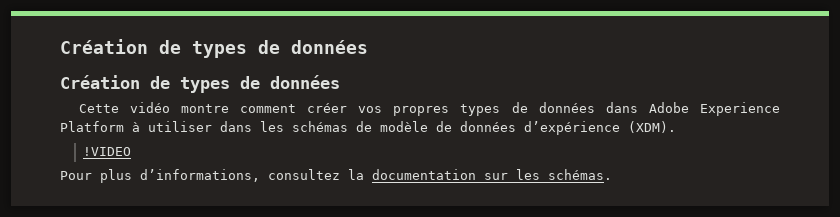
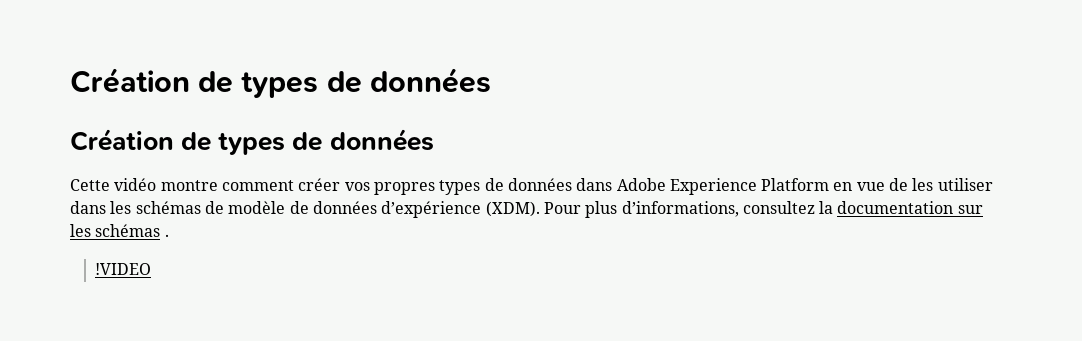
- Cette vidéo montre comment créer vos propres types de données dans Adobe Experience Platform à utiliser dans les schémas de modèle de données d’expérience (XDM).
+ Cette vidéo montre comment créer vos propres types de données dans Adobe Experience Platform en vue de les utiliser dans les schémas de modèle de données d’expérience (XDM). Pour plus d’informations, consultez la documentation sur les schémas .
  !VIDEO
- Pour plus d’informations, consultez la documentation sur les schémas.

